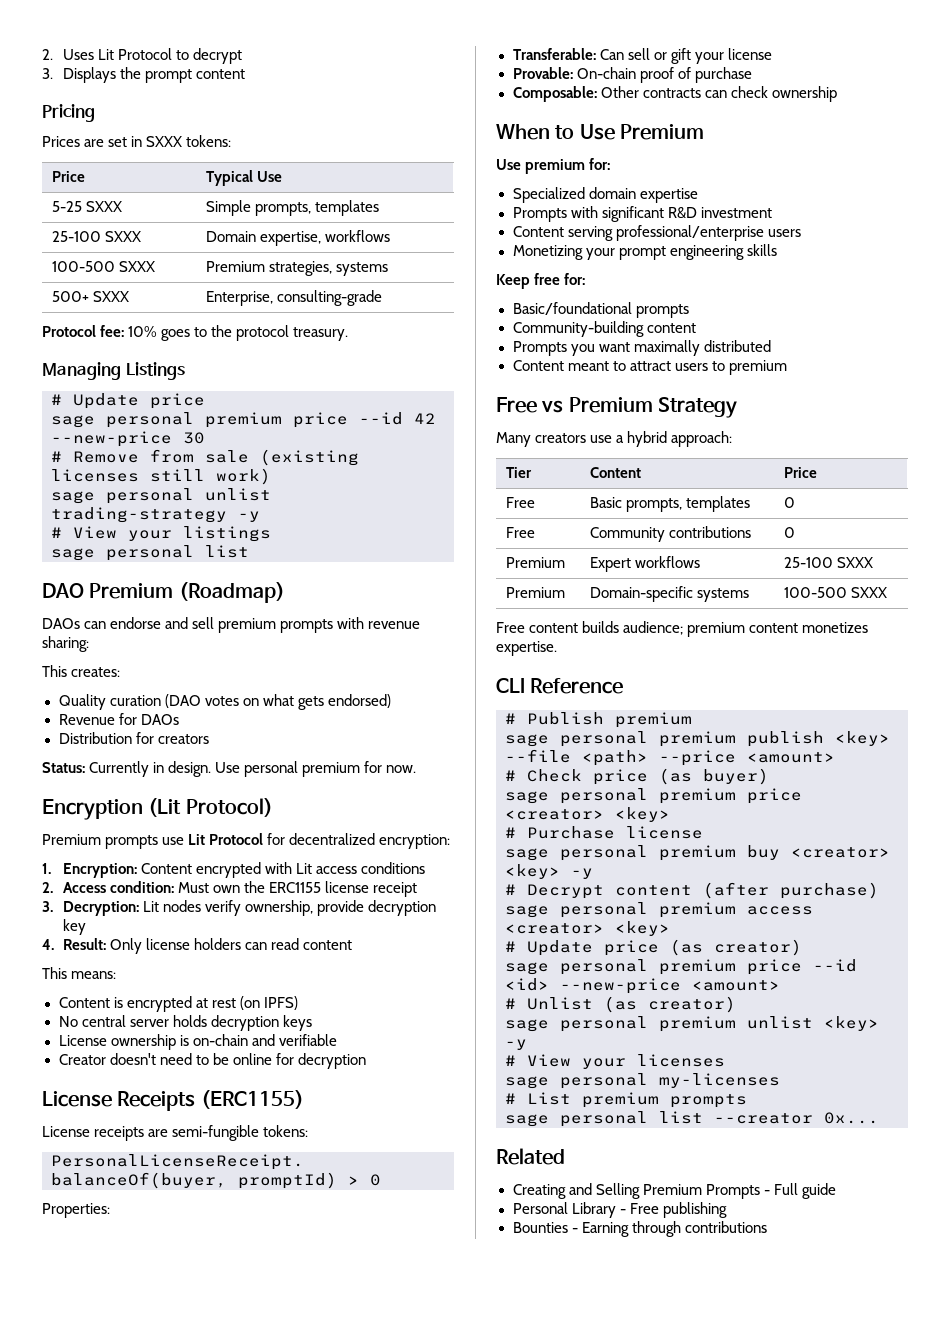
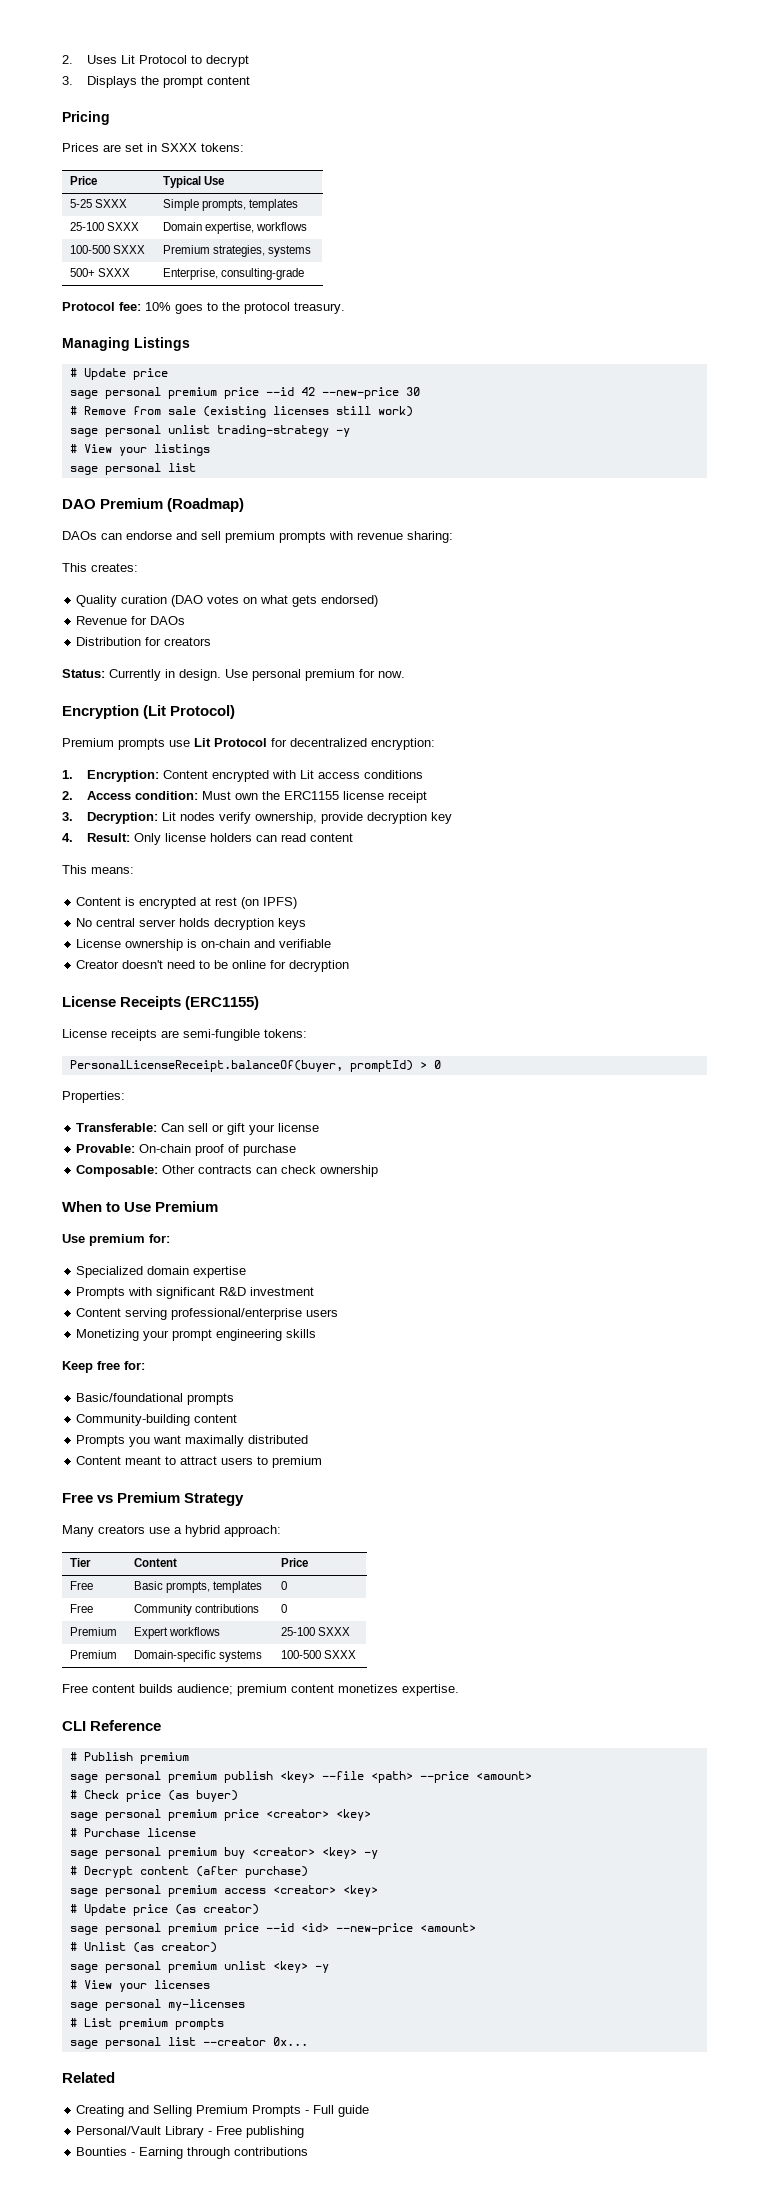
- Personal Library - Free publishing
+ Personal/Vault Library - Free publishing

